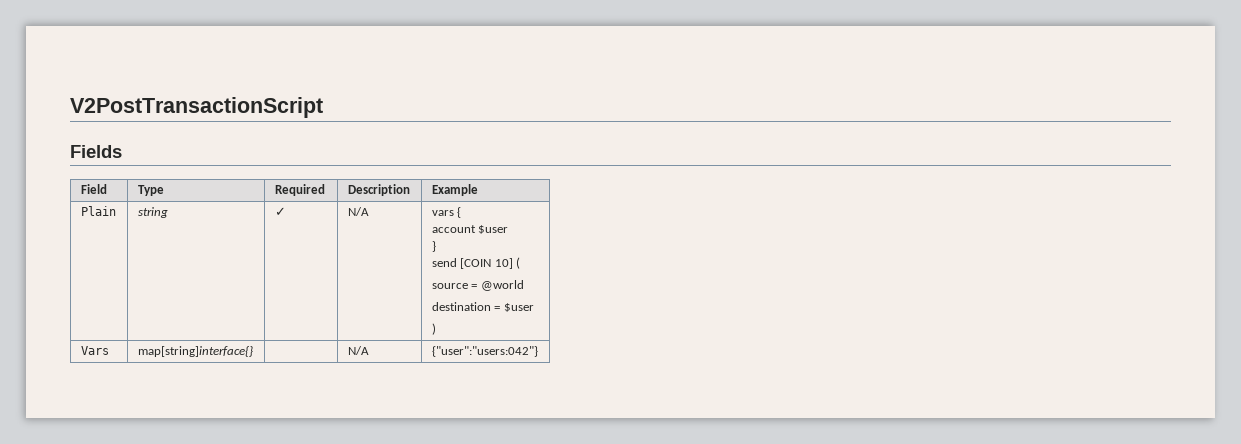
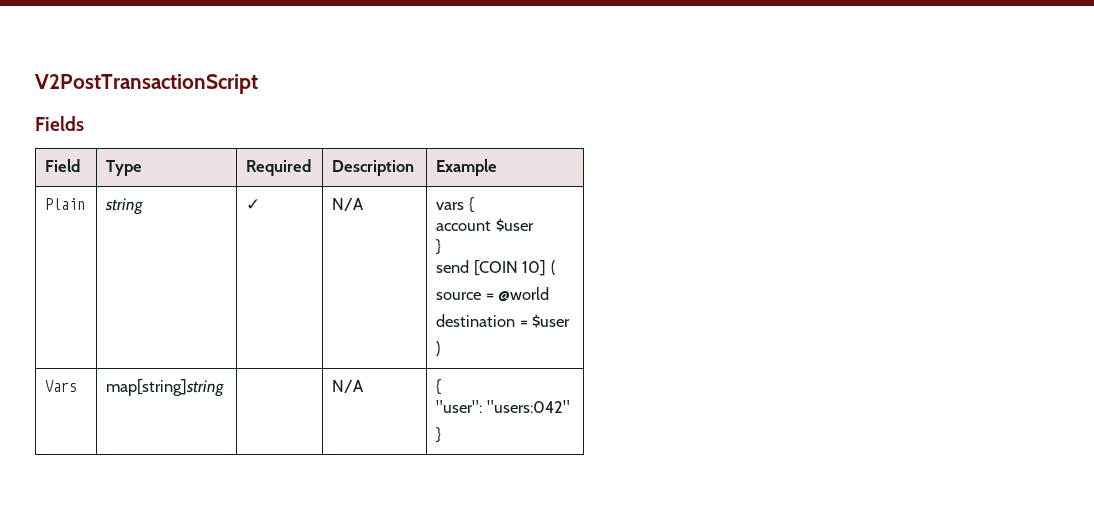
- Vars | map[string]interface{} | | N/A | {"user":"users:042"}
+ Vars | map[string]string | | N/A | {
+ "user": "users:042"
+ }

